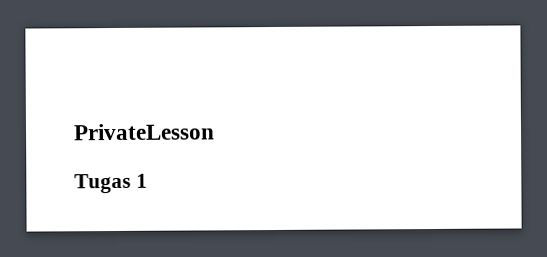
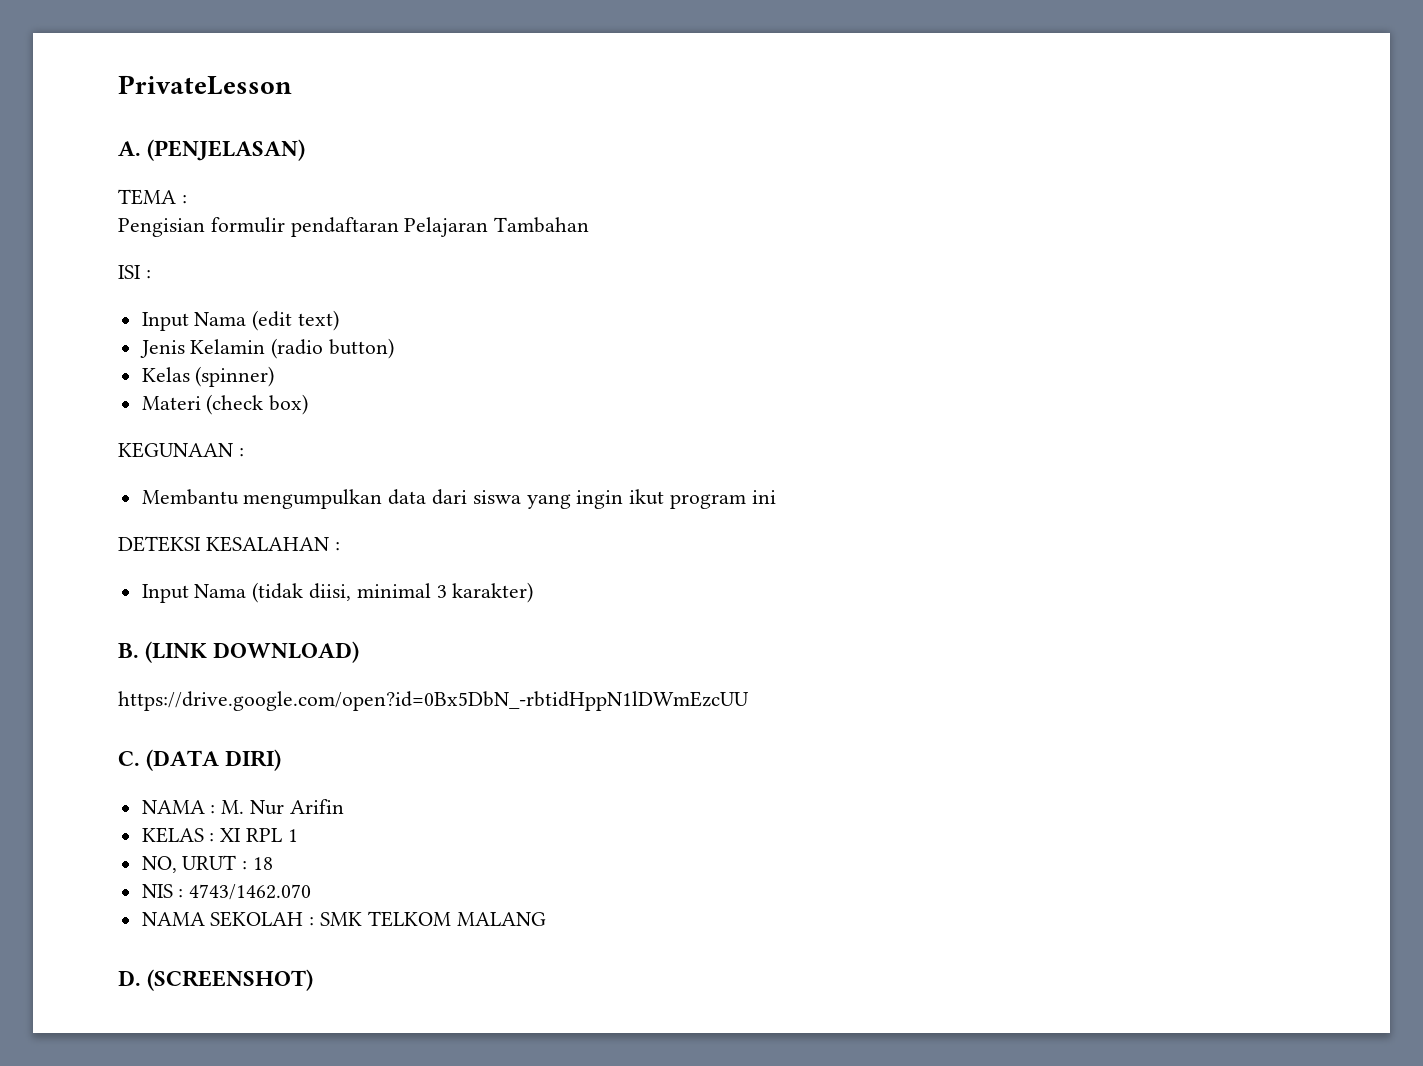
- Tugas 1
+ A. (PENJELASAN)
+ TEMA :
+ Pengisian formulir pendaftaran Pelajaran Tambahan
+ ISI :
+ Input Nama (edit text)
+ Jenis Kelamin (radio button)
+ Kelas (spinner)
+ Materi (check box)
+ KEGUNAAN :
+ Membantu mengumpulkan data dari siswa yang ingin ikut program ini
+ DETEKSI KESALAHAN :
+ Input Nama (tidak diisi, minimal 3 karakter)
+ B. (LINK DOWNLOAD)
+ https://drive.google.com/open?id=0Bx5DbN_-rbtidHppN1lDWmEzcUU
+ C. (DATA DIRI)
+ NAMA : M. Nur Arifin
+ KELAS : XI RPL 1
+ NO, URUT : 18
+ NIS : 4743/1462.070
+ NAMA SEKOLAH : SMK TELKOM MALANG
+ D. (SCREENSHOT)

